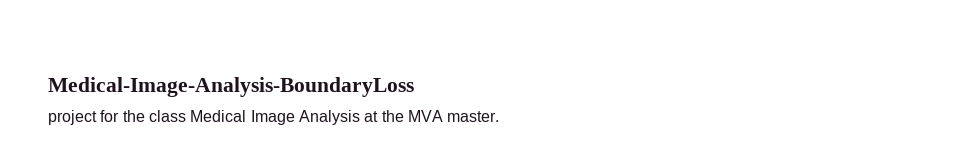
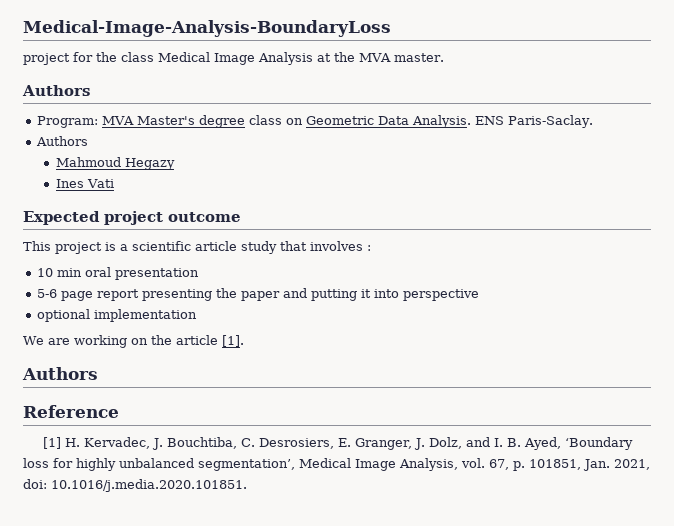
  project for the class Medical Image Analysis at the MVA master.
+ Authors
+ Program: MVA Master's degree class on Geometric Data Analysis. ENS Paris-Saclay.
+ Authors
+ Mahmoud Hegazy
+ Ines Vati
+ Expected project outcome
+ This project is a scientific article study that involves :
+ 10 min oral presentation
+ 5-6 page report presenting the paper and putting it into perspective
+ optional implementation
+ We are working on the article [1].
+ Authors
+ Reference
+ [1] H. Kervadec, J. Bouchtiba, C. Desrosiers, E. Granger, J. Dolz, and I. B. Ayed, ‘Boundary loss for highly unbalanced segmentation’, Medical Image Analysis, vol. 67, p. 101851, Jan. 2021, doi: 10.1016/j.media.2020.101851.

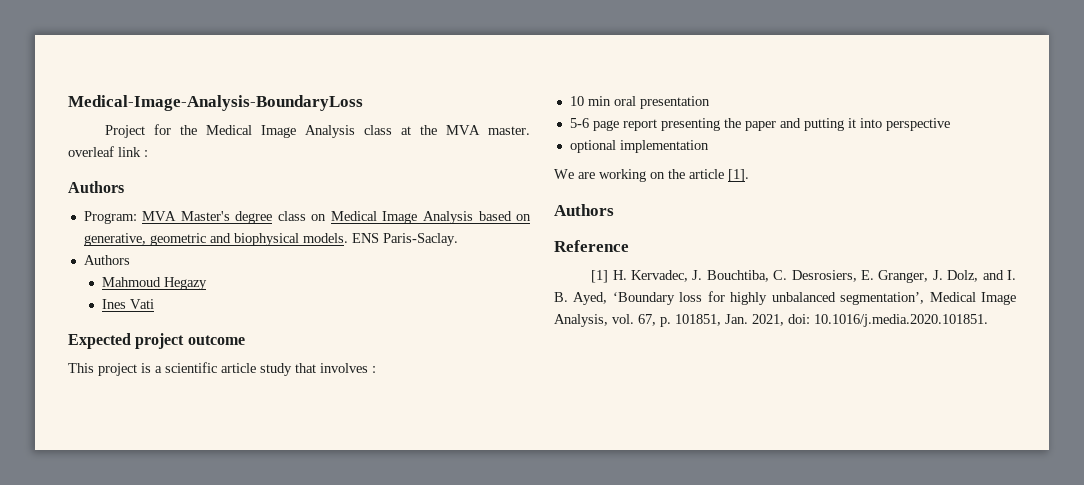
- project for the class Medical Image Analysis at the MVA master.
+ Project for the Medical Image Analysis class at the MVA master. overleaf link :
- Program: MVA Master's degree class on Geometric Data Analysis.
+ Program: MVA Master's degree class on Medical Image Analysis based on generative, geometric and biophysical models.

